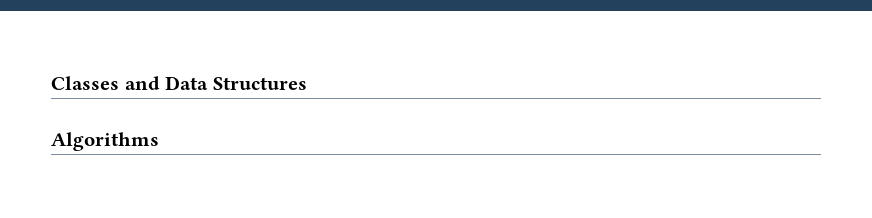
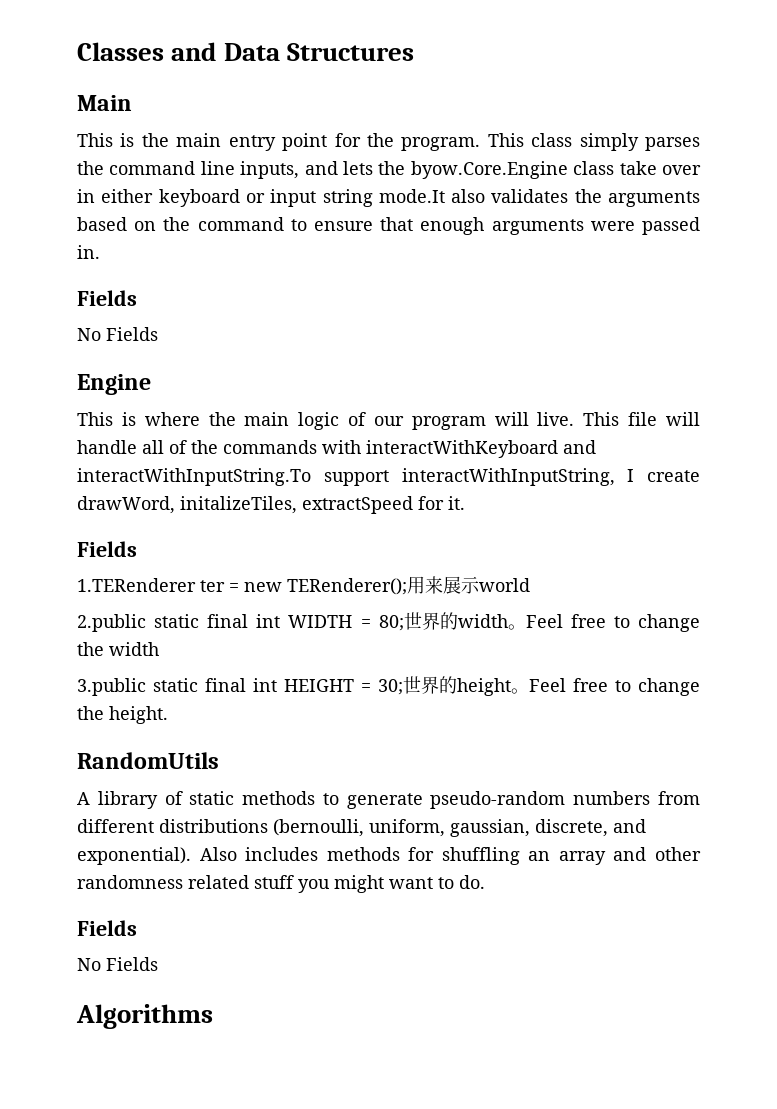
+ Main
+ This is the main entry point for the program. This class simply parses the command line inputs, and lets the byow.Core.Engine class take over in either keyboard or input string mode.It also validates the arguments based on the command to ensure that enough arguments were passed in.
+ Fields
+ No Fields
+ Engine
+ This is where the main logic of our program will live. This file will handle all of the commands with interactWithKeyboard and interactWithInputString.To support interactWithInputString, I create drawWord, initalizeTiles, extractSpeed for it.
+ Fields
+ 1.TERenderer ter = new TERenderer();用来展示world
+ 2.public static final int WIDTH = 80;世界的width。Feel free to change the width
+ 3.public static final int HEIGHT = 30;世界的height。Feel free to change the height.
+ RandomUtils
+ A library of static methods to generate pseudo-random numbers from different distributions (bernoulli, uniform, gaussian, discrete, and exponential). Also includes methods for shuffling an array and other randomness related stuff you might want to do.
+ Fields
+ No Fields

